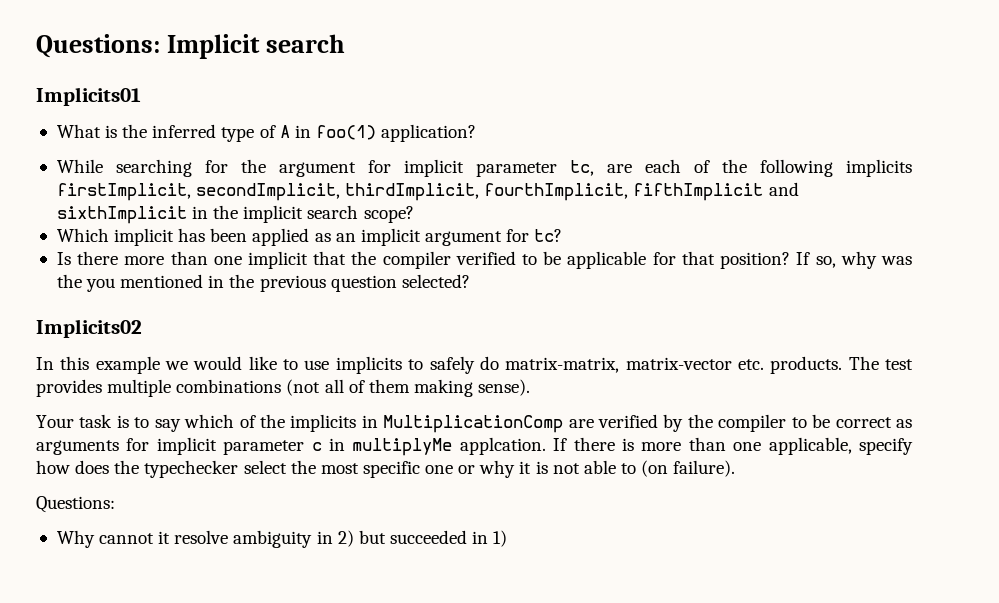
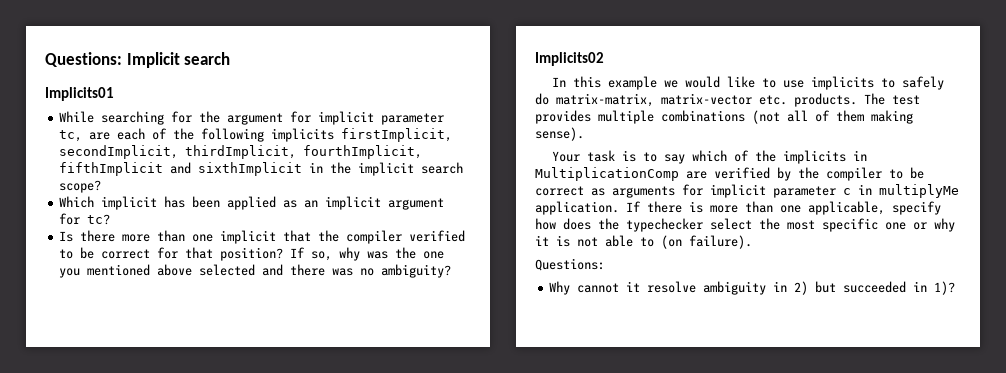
- What is the inferred type of A in foo(1) application?
- Is there more than one implicit that the compiler verified to be applicable for that position?
+ Is there more than one implicit that the compiler verified to be correct for that position?
- If so, why was the you mentioned in the previous question selected?
+ If so, why was the one you mentioned above selected and there was no ambiguity?
- Your task is to say which of the implicits in MultiplicationComp are verified by the compiler to be correct as arguments for implicit parameter c in multiplyMe applcation.
+ Your task is to say which of the implicits in MultiplicationComp are verified by the compiler to be correct as arguments for implicit parameter c in multiplyMe application.
- Why cannot it resolve ambiguity in 2) but succeeded in 1)
+ Why cannot it resolve ambiguity in 2) but succeeded in 1)?

